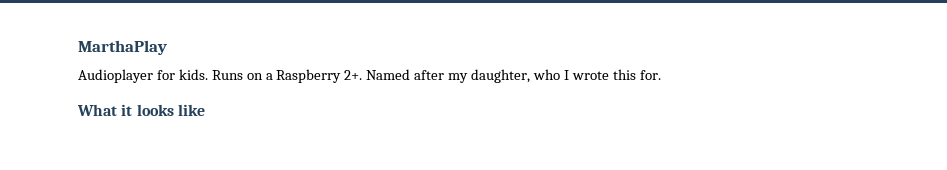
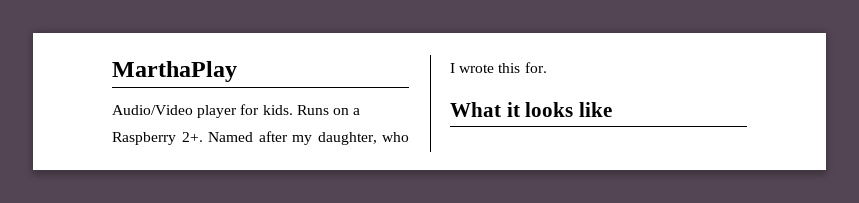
- Audioplayer for kids.
+ Audio/Video player for kids.

